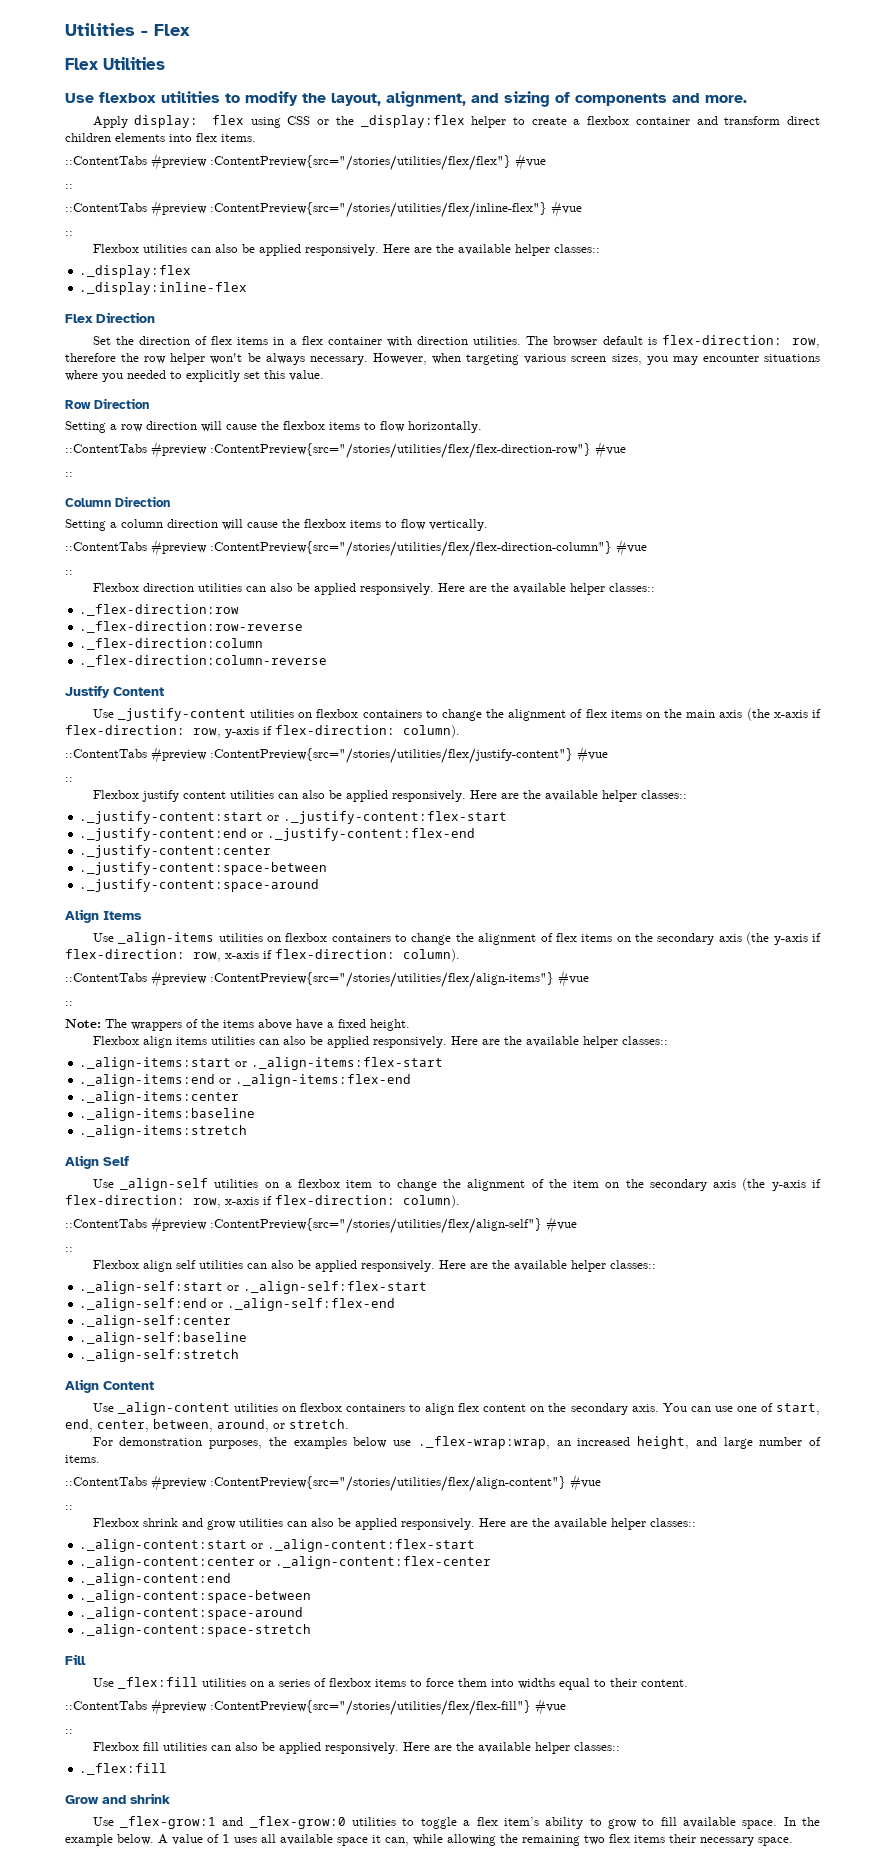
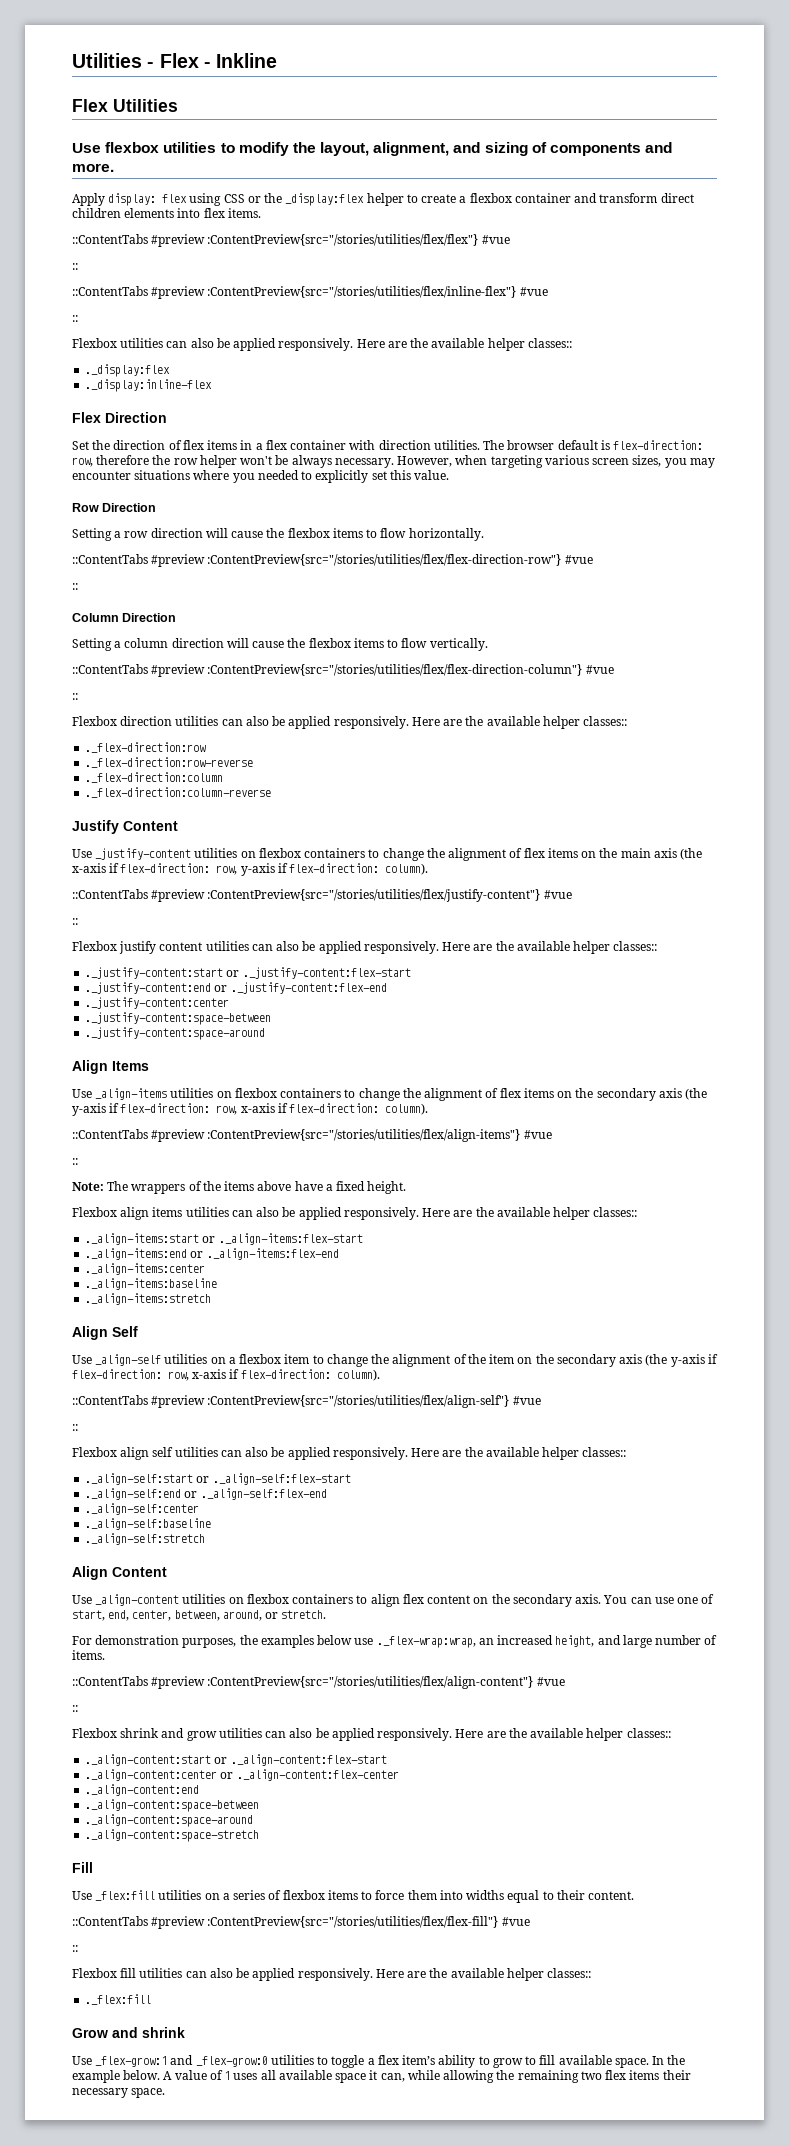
- Utilities - Flex
+ Utilities - Flex - Inkline

